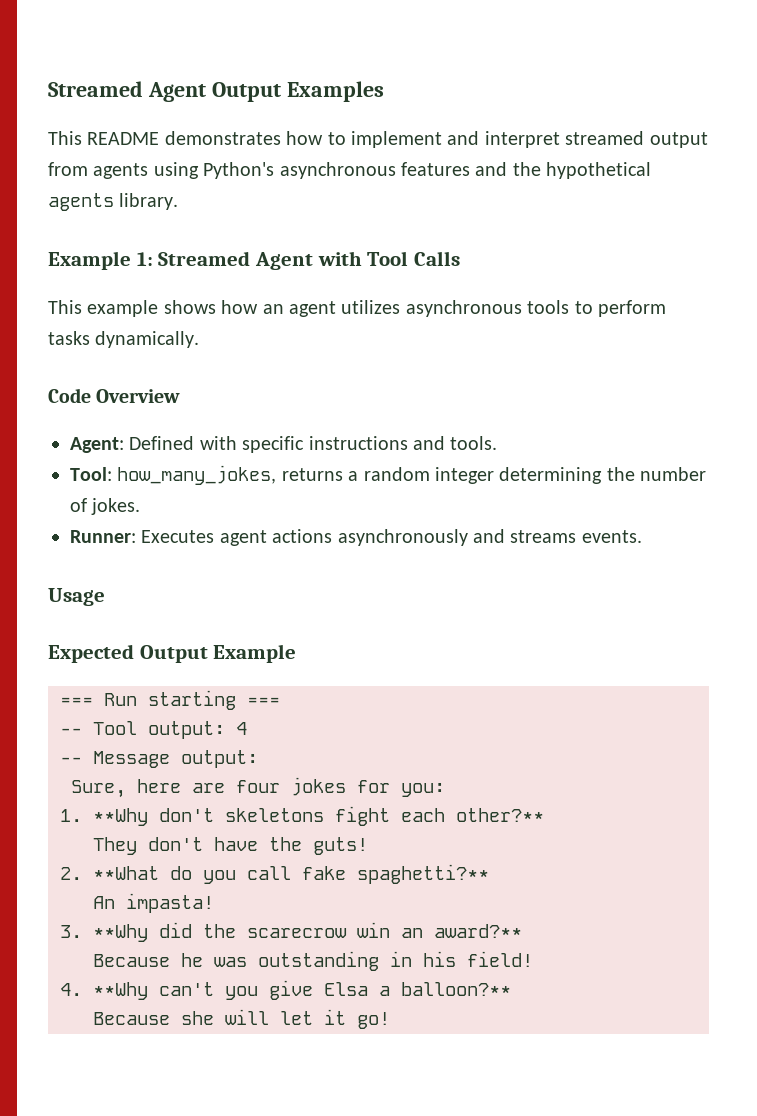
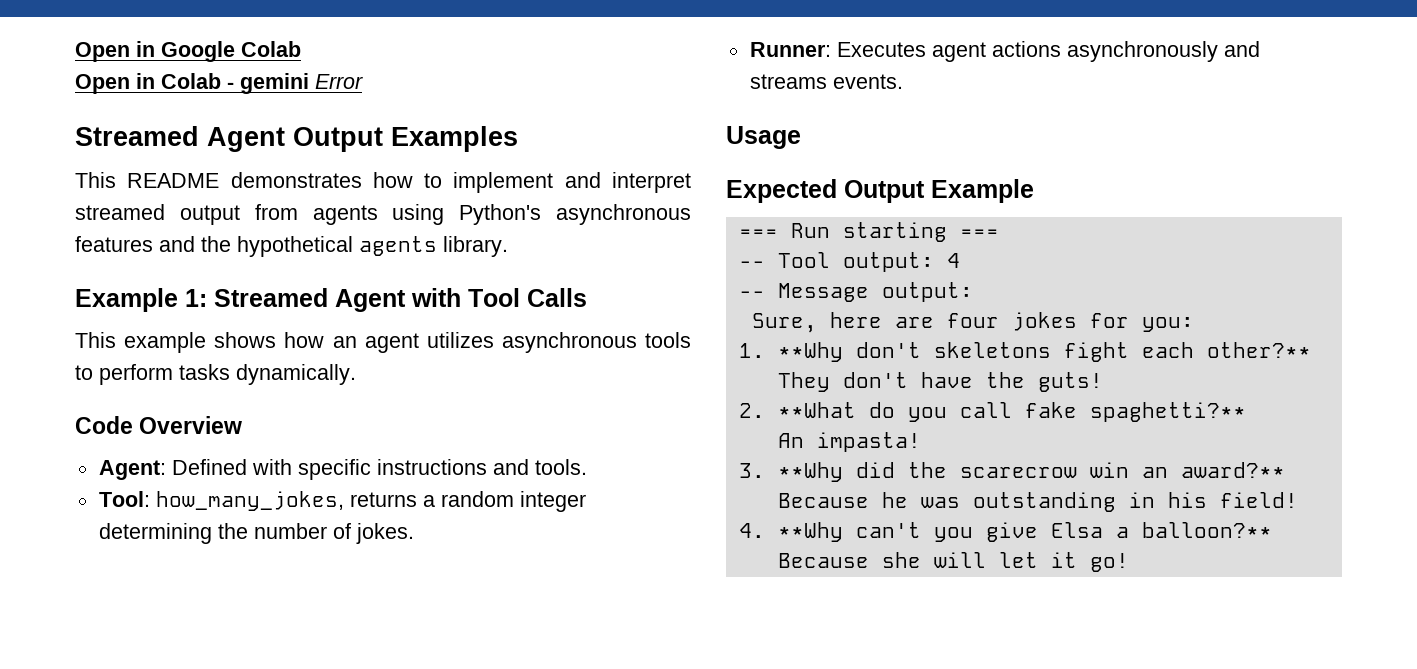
+ Open in Google Colab
+ Open in Colab - gemini Error

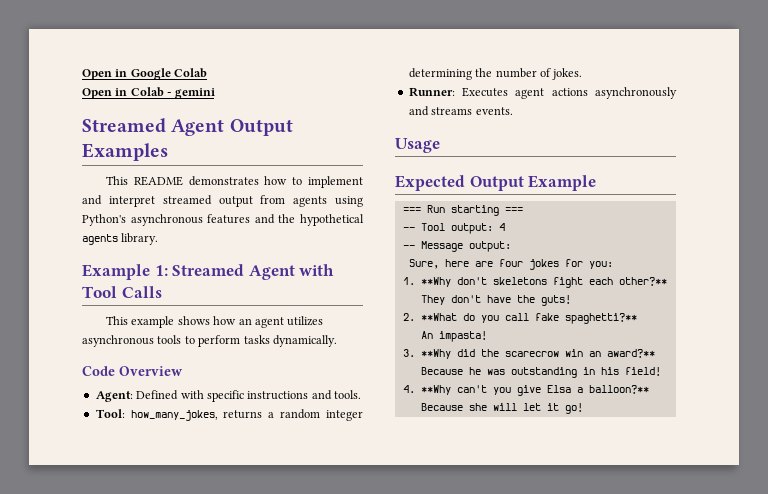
- Open in Colab - gemini Error
+ Open in Colab - gemini

